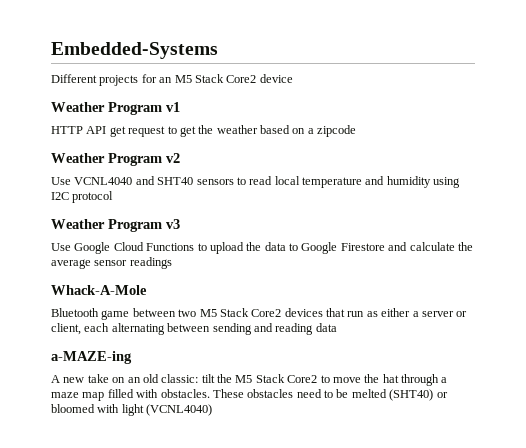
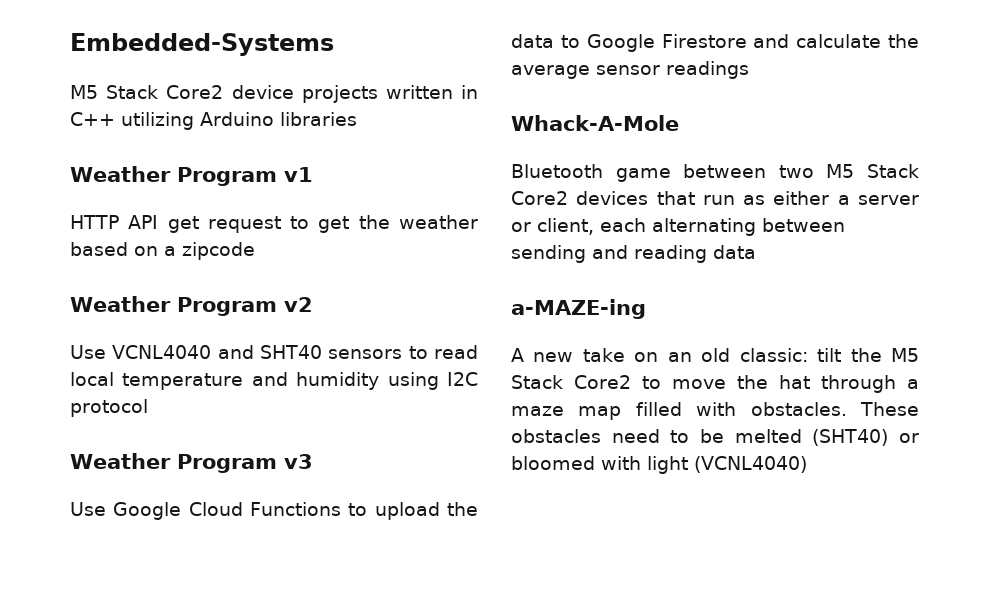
- Different projects for an M5 Stack Core2 device
+ M5 Stack Core2 device projects written in C++ utilizing Arduino libraries

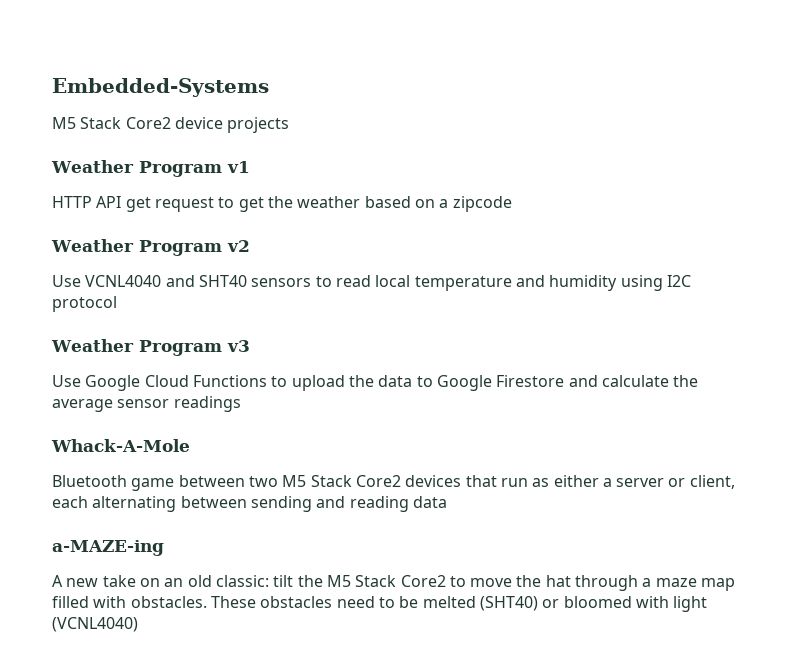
- M5 Stack Core2 device projects written in C++ utilizing Arduino libraries
+ M5 Stack Core2 device projects

